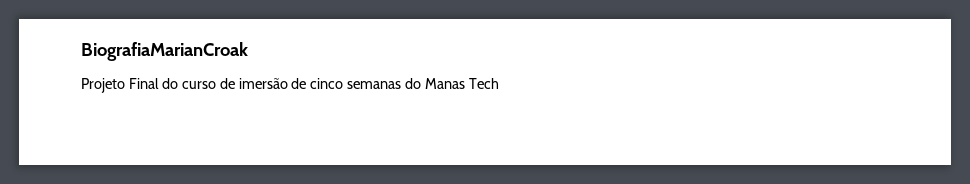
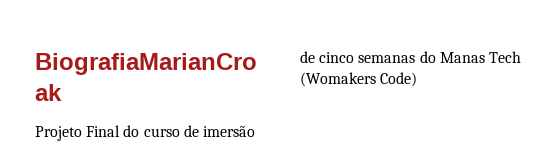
- Projeto Final do curso de imersão de cinco semanas do Manas Tech
+ Projeto Final do curso de imersão de cinco semanas do Manas Tech (Womakers Code)

